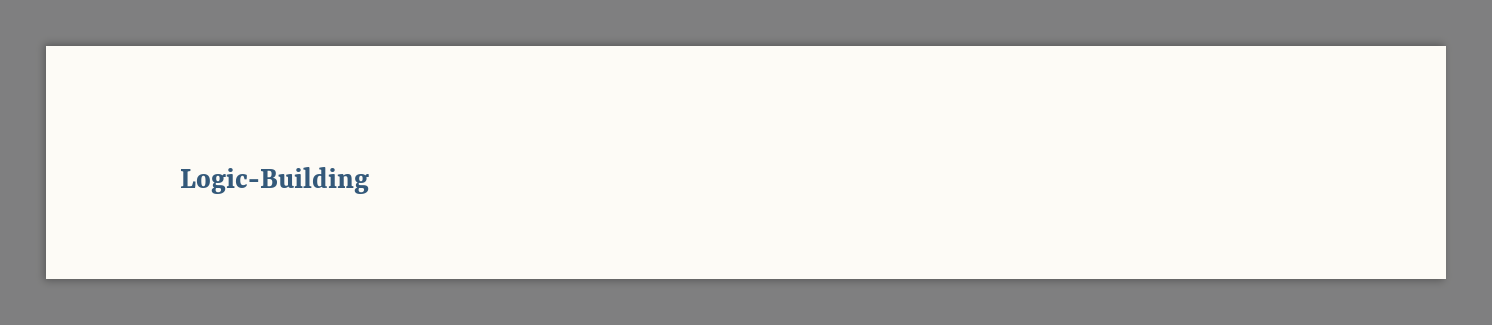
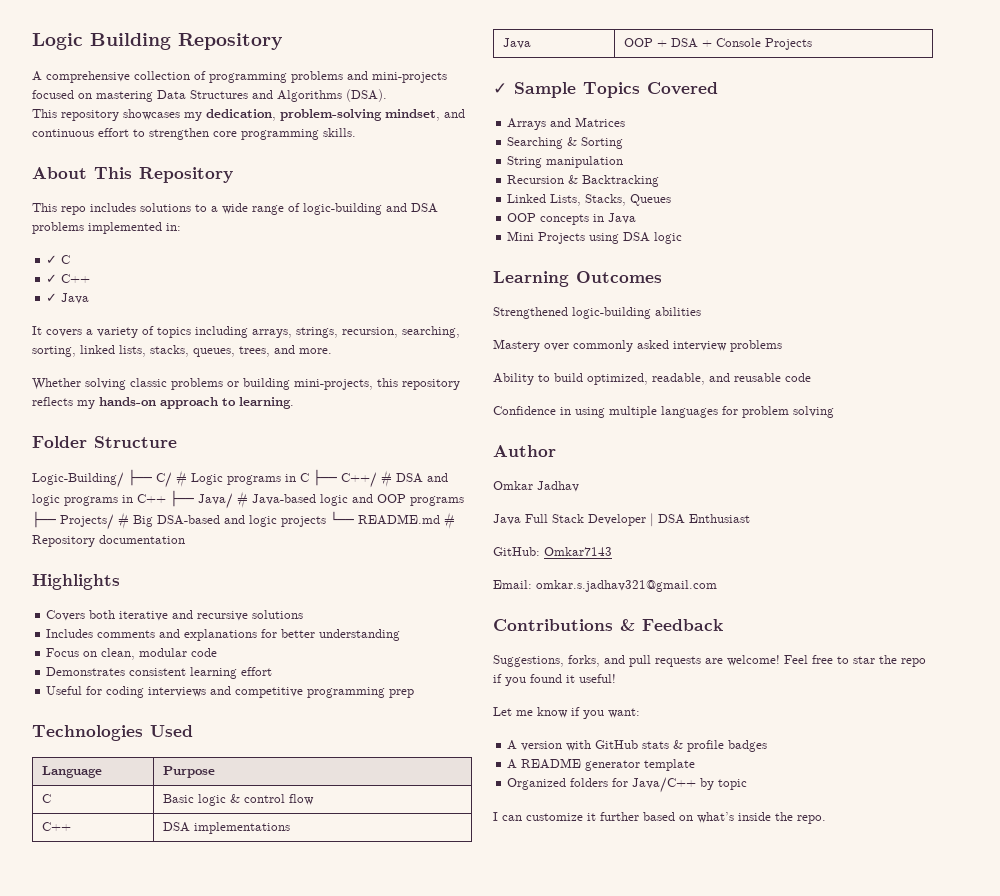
- Logic-Building
+ Logic Building Repository
+ A comprehensive collection of programming problems and mini-projects focused on mastering Data Structures and Algorithms (DSA).
+ This repository showcases my dedication, problem-solving mindset, and continuous effort to strengthen core programming skills.
+ About This Repository
+ This repo includes solutions to a wide range of logic-building and DSA problems implemented in:
+ ✓ C
+ ✓ C++
+ ✓ Java
+ It covers a variety of topics including arrays, strings, recursion, searching, sorting, linked lists, stacks, queues, trees, and more.
+ Whether solving classic problems or building mini-projects, this repository reflects my hands-on approach to learning.
+ Folder Structure
+ Logic-Building/ ├── C/ # Logic programs in C ├── C++/ # DSA and logic programs in C++ ├── Java/ # Java-based logic and OOP programs ├── Projects/ # Big DSA-based and logic projects └── README.md # Repository documentation
+ Highlights
+ Covers both iterative and recursive solutions
+ Includes comments and explanations for better understanding
+ Focus on clean, modular code
+ Demonstrates consistent learning effort
+ Useful for coding interviews and competitive programming prep
+ Technologies Used
+ Language | Purpose
+ C | Basic logic & control flow
+ C++ | DSA implementations
+ Java | OOP + DSA + Console Projects
+ ✓ Sample Topics Covered
+ Arrays and Matrices
+ Searching & Sorting
+ String manipulation
+ Recursion & Backtracking
+ Linked Lists, Stacks, Queues
+ OOP concepts in Java
+ Mini Projects using DSA logic
+ Learning Outcomes
+ Strengthened logic-building abilities
+ Mastery over commonly asked interview problems
+ Ability to build optimized, readable, and reusable code
+ Confidence in using multiple languages for problem solving
+ Author
+ Omkar Jadhav
+ Java Full Stack Developer | DSA Enthusiast
+ GitHub: Omkar7143
+ Email: omkar.s.jadhav321@gmail.com
+ Contributions & Feedback
+ Suggestions, forks, and pull requests are welcome! Feel free to star the repo if you found it useful!
+ Let me know if you want:
+ A version with GitHub stats & profile badges
+ A README generator template
+ Organized folders for Java/C++ by topic
+ I can customize it further based on what’s inside the repo.

